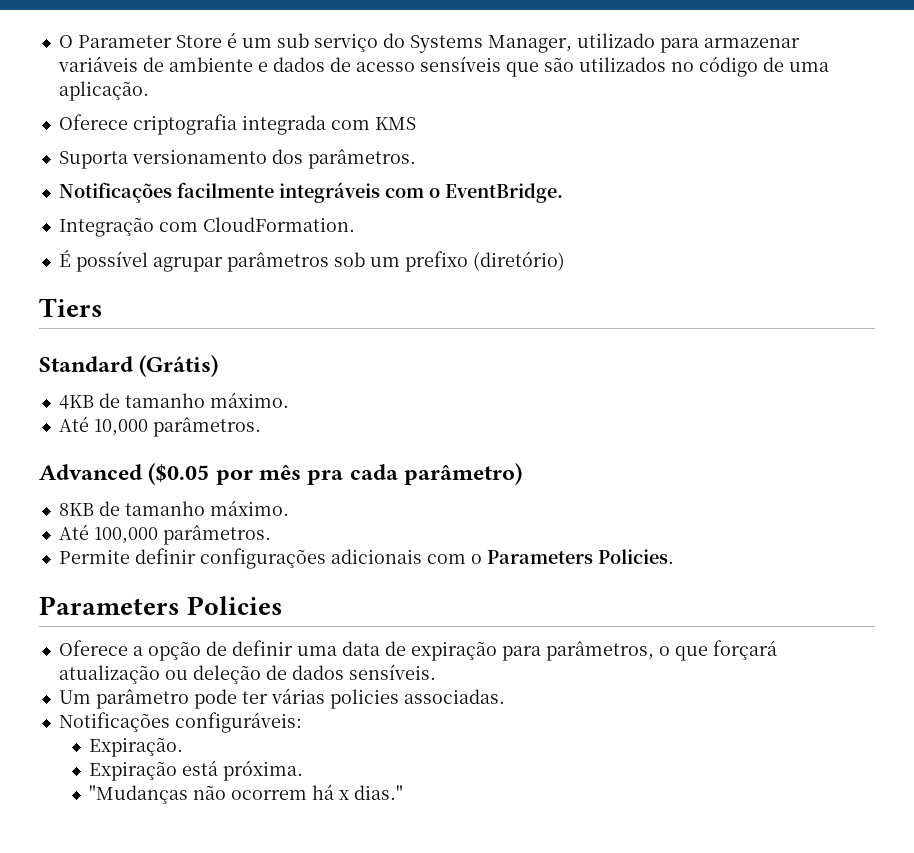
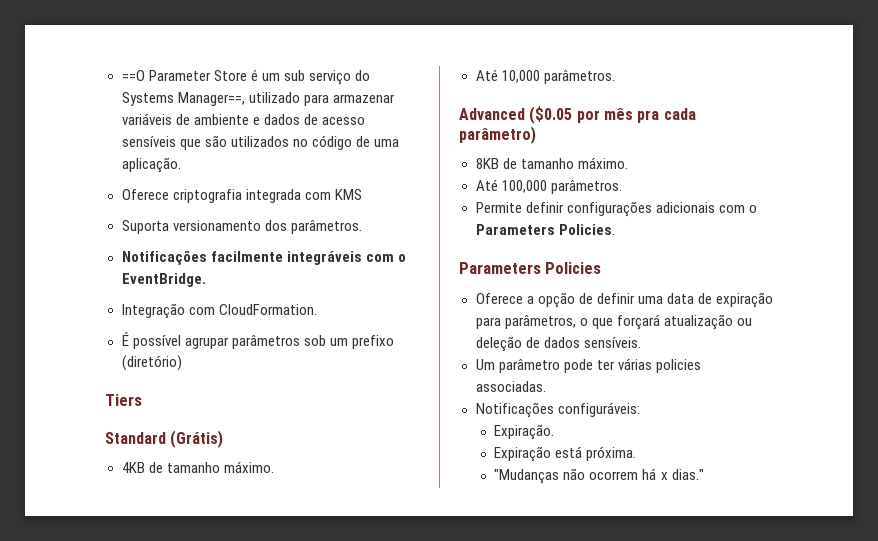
- O Parameter Store é um sub serviço do Systems Manager, utilizado para armazenar variáveis de ambiente e dados de acesso sensíveis que são utilizados no código de uma aplicação.
+ ==O Parameter Store é um sub serviço do Systems Manager==, utilizado para armazenar variáveis de ambiente e dados de acesso sensíveis que são utilizados no código de uma aplicação.

